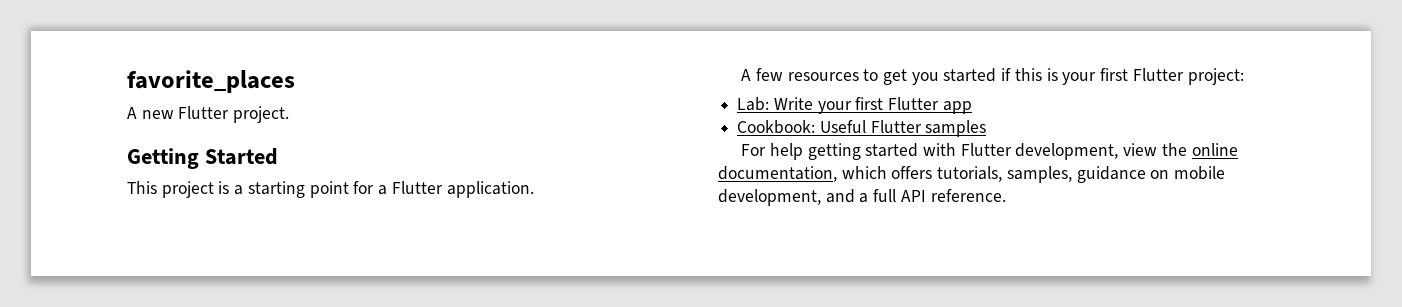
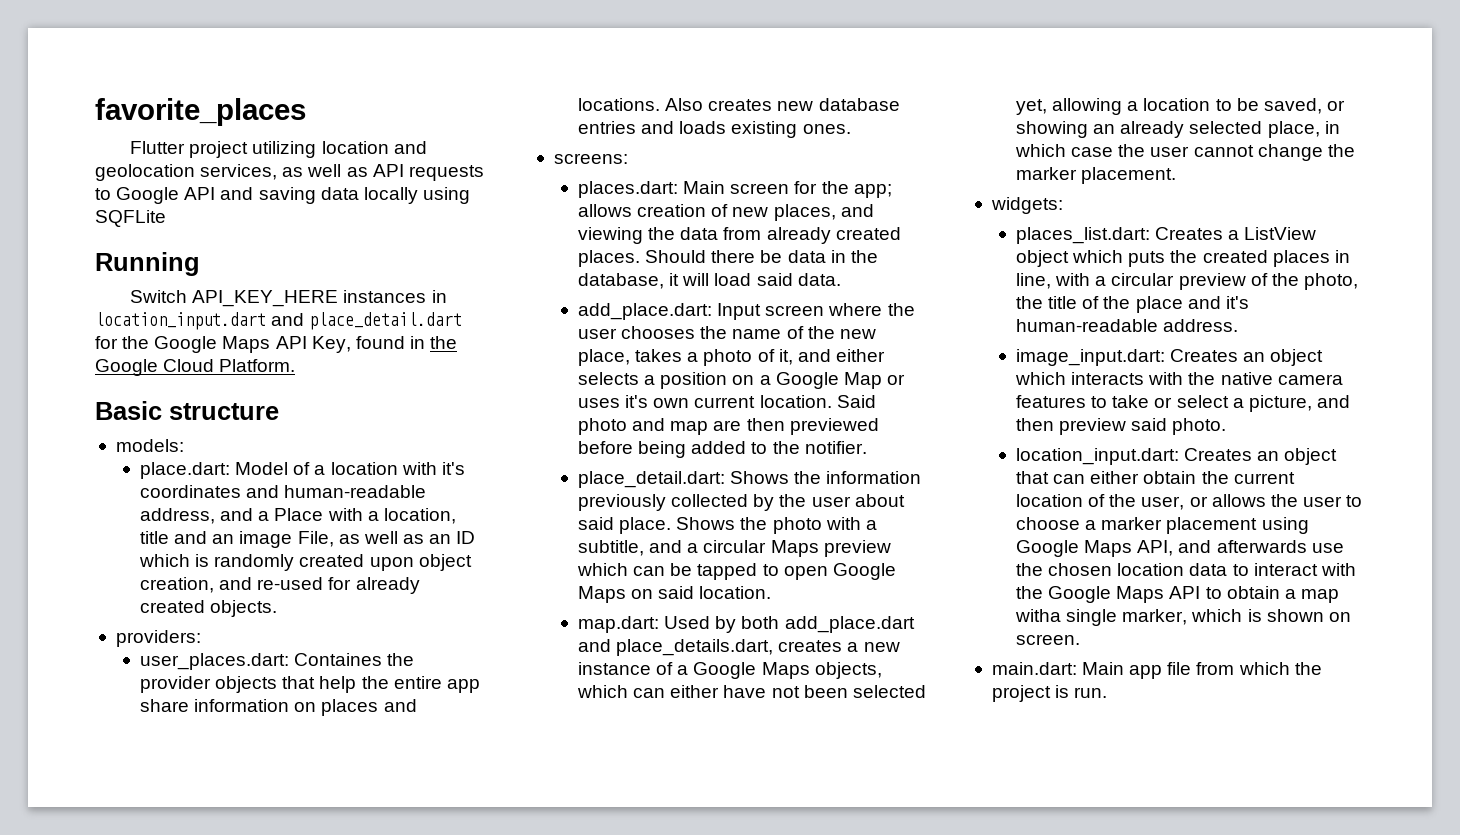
- A new Flutter project.
- Getting Started
- This project is a starting point for a Flutter application.
- A few resources to get you started if this is your first Flutter project:
- Lab: Write your first Flutter app
- Cookbook: Useful Flutter samples
- For help getting started with Flutter development, view the online documentation, which offers tutorials, samples, guidance on mobile development, and a full API reference.
+ Flutter project utilizing location and geolocation services, as well as API requests to Google API and saving data locally using SQFLite
+ Running
+ Switch API_KEY_HERE instances in location_input.dart and place_detail.dart for the Google Maps API Key, found in the Google Cloud Platform.
+ Basic structure
+ models:
+ place.dart: Model of a location with it's coordinates and human-readable address, and a Place with a location, title and an image File, as well as an ID which is randomly created upon object creation, and re-used for already created objects.
+ providers:
+ user_places.dart: Containes the provider objects that help the entire app share information on places and locations. Also creates new database entries and loads existing ones.
+ screens:
+ places.dart: Main screen for the app; allows creation of new places, and viewing the data from already created places. Should there be data in the database, it will load said data.
+ add_place.dart: Input screen where the user chooses the name of the new place, takes a photo of it, and either selects a position on a Google Map or uses it's own current location. Said photo and map are then previewed before being added to the notifier.
+ place_detail.dart: Shows the information previously collected by the user about said place. Shows the photo with a subtitle, and a circular Maps preview which can be tapped to open Google Maps on said location.
+ map.dart: Used by both add_place.dart and place_details.dart, creates a new instance of a Google Maps objects, which can either have not been selected yet, allowing a location to be saved, or showing an already selected place, in which case the user cannot change the marker placement.
+ widgets:
+ places_list.dart: Creates a ListView object which puts the created places in line, with a circular preview of the photo, the title of the place and it's human-readable address.
+ image_input.dart: Creates an object which interacts with the native camera features to take or select a picture, and then preview said photo.
+ location_input.dart: Creates an object that can either obtain the current location of the user, or allows the user to choose a marker placement using Google Maps API, and afterwards use the chosen location data to interact with the Google Maps API to obtain a map witha single marker, which is shown on screen.
+ main.dart: Main app file from which the project is run.

